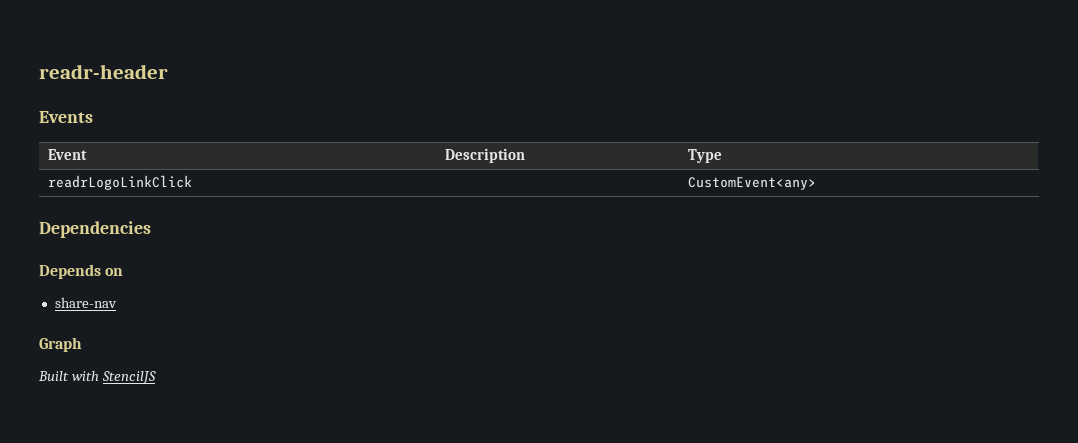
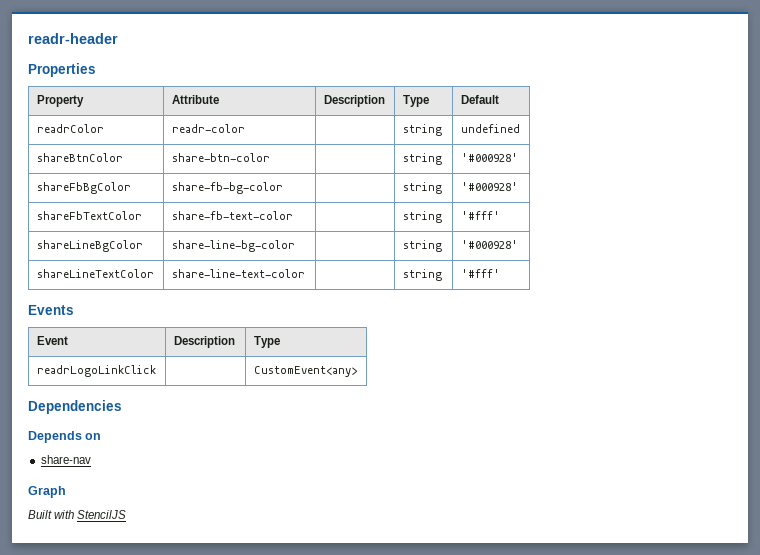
+ Properties
+ Property | Attribute | Description | Type | Default
+ readrColor | readr-color | | string | undefined
+ shareBtnColor | share-btn-color | | string | '#000928'
+ shareFbBgColor | share-fb-bg-color | | string | '#000928'
+ shareFbTextColor | share-fb-text-color | | string | '#fff'
+ shareLineBgColor | share-line-bg-color | | string | '#000928'
+ shareLineTextColor | share-line-text-color | | string | '#fff'

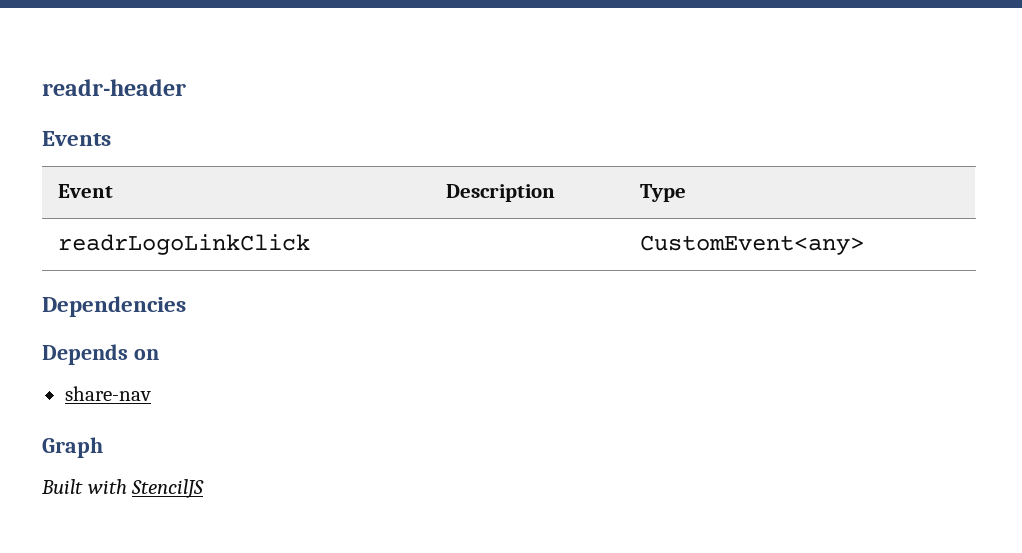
- Properties
- Property | Attribute | Description | Type | Default
- readrColor | readr-color | | string | undefined
- shareBtnColor | share-btn-color | | string | '#000928'
- shareFbBgColor | share-fb-bg-color | | string | '#000928'
- shareFbTextColor | share-fb-text-color | | string | '#fff'
- shareLineBgColor | share-line-bg-color | | string | '#000928'
- shareLineTextColor | share-line-text-color | | string | '#fff'

